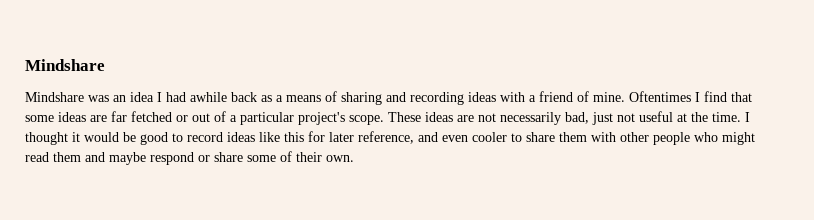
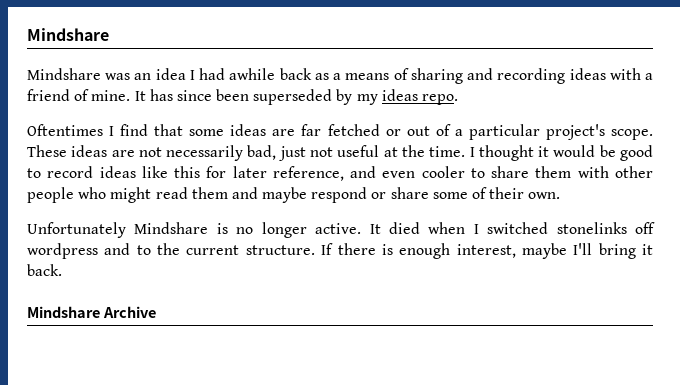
- Mindshare was an idea I had awhile back as a means of sharing and recording ideas with a friend of mine. Oftentimes I find that some ideas are far fetched or out of a particular project's scope.
+ Mindshare was an idea I had awhile back as a means of sharing and recording ideas with a friend of mine. It has since been superseded by my ideas repo.
+ Oftentimes I find that some ideas are far fetched or out of a particular project's scope.
+ Unfortunately Mindshare is no longer active. It died when I switched stonelinks off wordpress and to the current structure. If there is enough interest, maybe I'll bring it back.
+ Mindshare Archive

